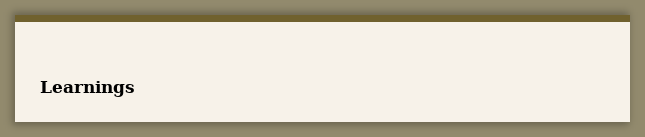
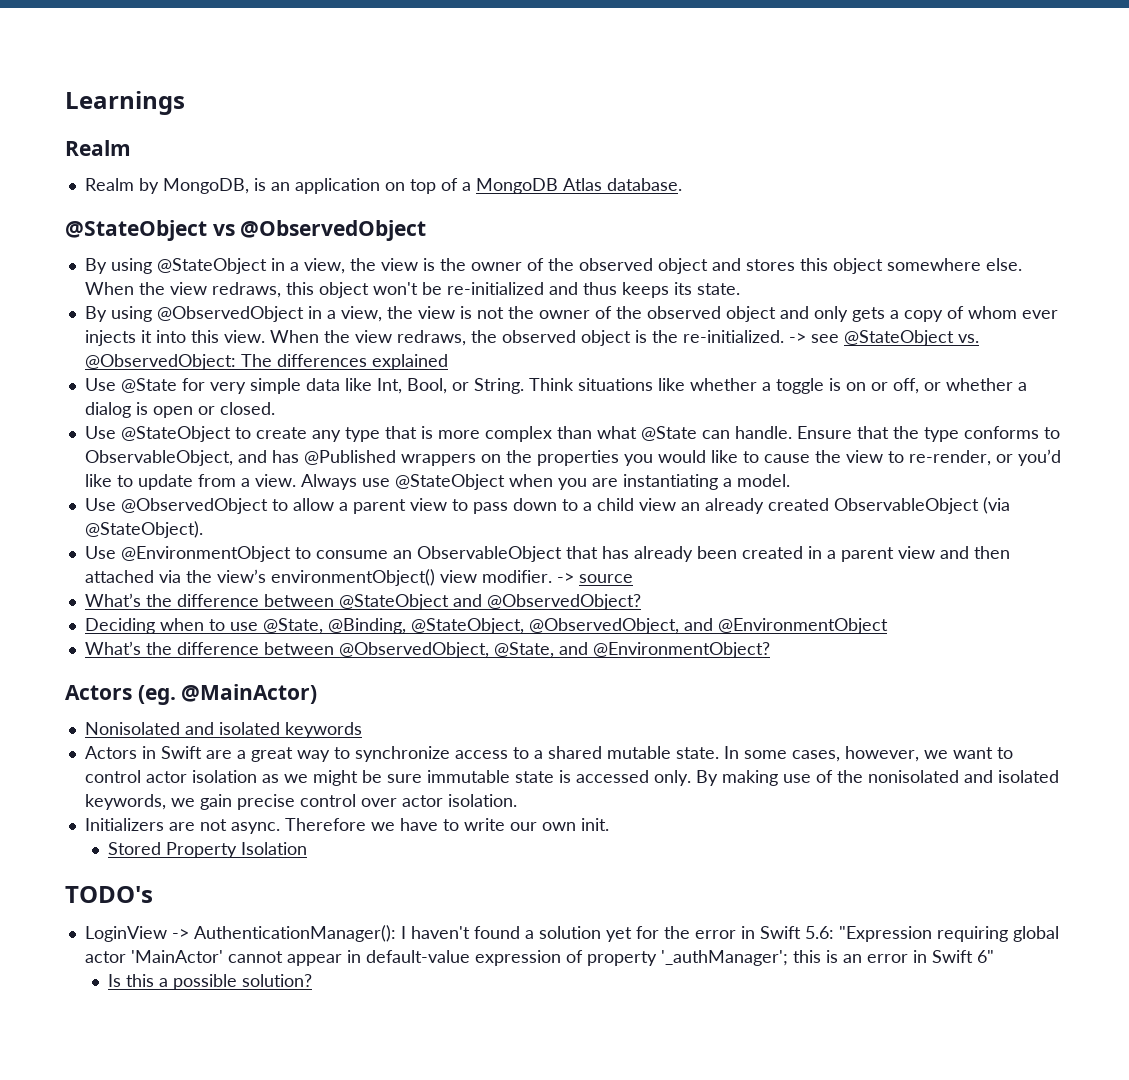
  Learnings
+ Realm
+ Realm by MongoDB, is an application on top of a MongoDB Atlas database.
+ @StateObject vs @ObservedObject
+ By using @StateObject in a view, the view is the owner of the observed object and stores this object somewhere else. When the view redraws, this object won't be re-initialized and thus keeps its state.
+ By using @ObservedObject in a view, the view is not the owner of the observed object and only gets a copy of whom ever injects it into this view. When the view redraws, the observed object is the re-initialized. -> see @StateObject vs. @ObservedObject: The differences explained
+ Use @State for very simple data like Int, Bool, or String. Think situations like whether a toggle is on or off, or whether a dialog is open or closed.
+ Use @StateObject to create any type that is more complex than what @State can handle. Ensure that the type conforms to ObservableObject, and has @Published wrappers on the properties you would like to cause the view to re-render, or you’d like to update from a view. Always use @StateObject when you are instantiating a model.
+ Use @ObservedObject to allow a parent view to pass down to a child view an already created ObservableObject (via @StateObject).
+ Use @EnvironmentObject to consume an ObservableObject that has already been created in a parent view and then attached via the view’s environmentObject() view modifier. -> source
+ What’s the difference between @StateObject and @ObservedObject?
+ Deciding when to use @State, @Binding, @StateObject, @ObservedObject, and @EnvironmentObject
+ What’s the difference between @ObservedObject, @State, and @EnvironmentObject?
+ Actors (eg. @MainActor)
+ Nonisolated and isolated keywords
+ Actors in Swift are a great way to synchronize access to a shared mutable state. In some cases, however, we want to control actor isolation as we might be sure immutable state is accessed only. By making use of the nonisolated and isolated keywords, we gain precise control over actor isolation.
+ Initializers are not async. Therefore we have to write our own init.
+ Stored Property Isolation
+ TODO's
+ LoginView -> AuthenticationManager(): I haven't found a solution yet for the error in Swift 5.6: "Expression requiring global actor 'MainActor' cannot appear in default-value expression of property '_authManager'; this is an error in Swift 6"
+ Is this a possible solution?

